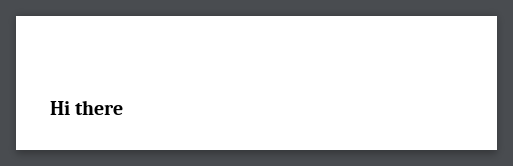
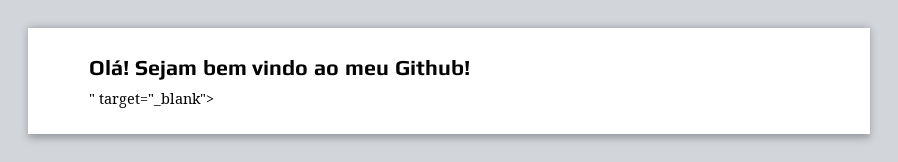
- Hi there
+ Olá! Sejam bem vindo ao meu Github!
+ " target="_blank">

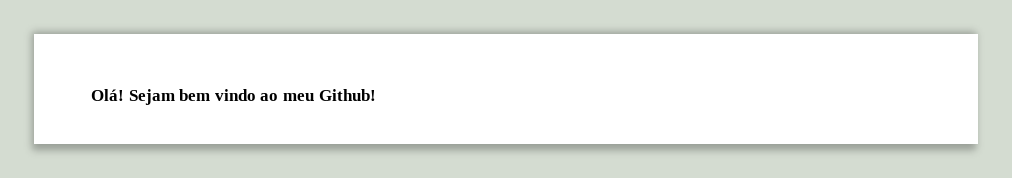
- " target="_blank">

